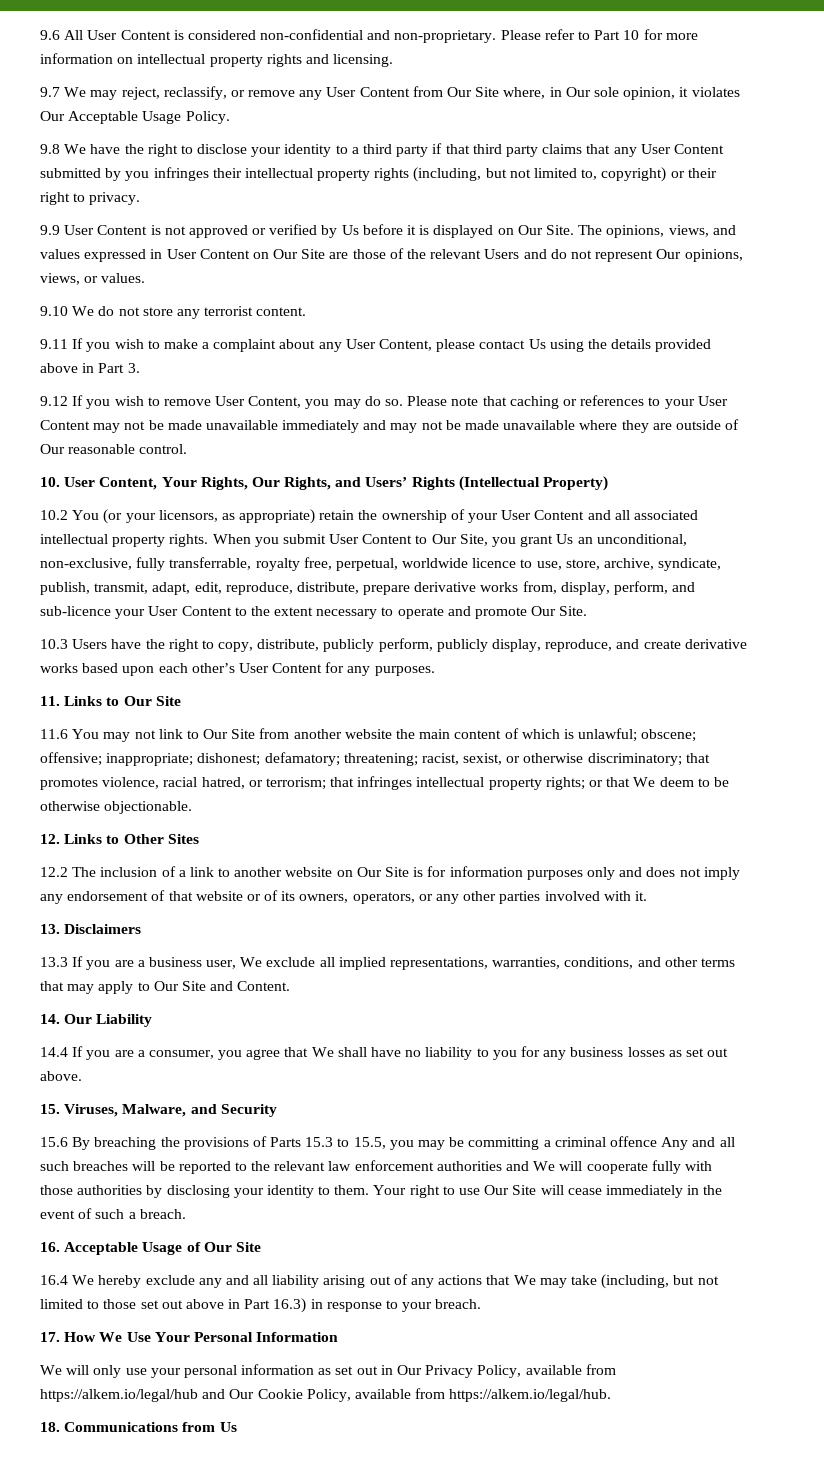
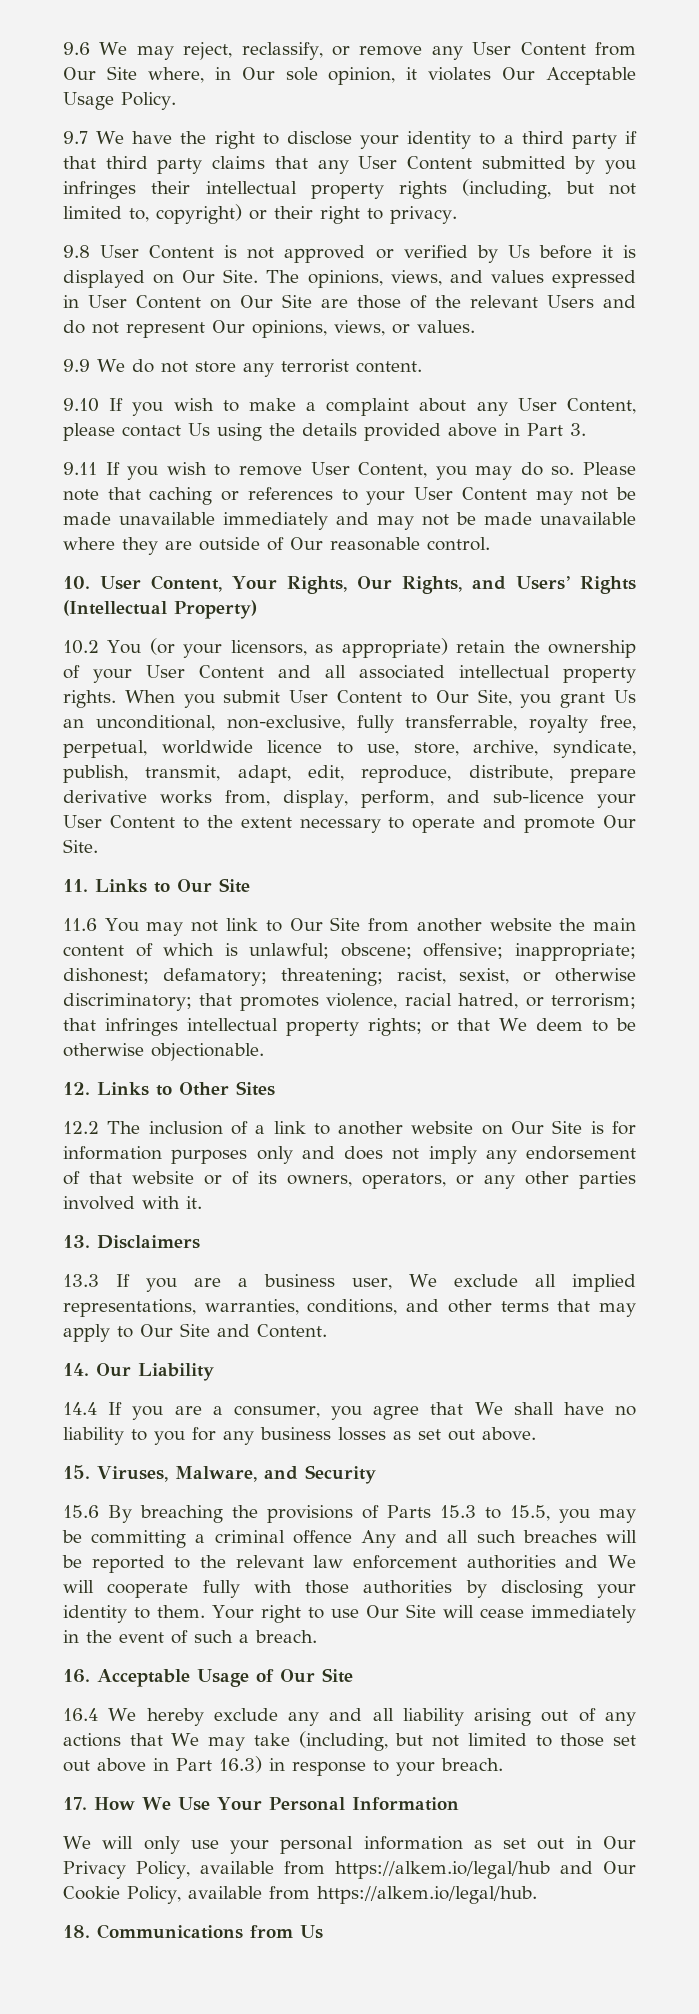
- 9.6 All User Content is considered non-confidential and non-proprietary. Please refer to Part 10 for more information on intellectual property rights and licensing.
- 9.7 We may reject, reclassify, or remove any User Content from Our Site where, in Our sole opinion, it violates Our Acceptable Usage Policy.
+ 9.6 We may reject, reclassify, or remove any User Content from Our Site where, in Our sole opinion, it violates Our Acceptable Usage Policy.
- 9.8 We have the right to disclose your identity to a third party if that third party claims that any User Content submitted by you infringes their intellectual property rights (including, but not limited to, copyright) or their right to privacy.
+ 9.7 We have the right to disclose your identity to a third party if that third party claims that any User Content submitted by you infringes their intellectual property rights (including, but not limited to, copyright) or their right to privacy.
- 9.9 User Content is not approved or verified by Us before it is displayed on Our Site.
+ 9.8 User Content is not approved or verified by Us before it is displayed on Our Site.
- 9.10 We do not store any terrorist content.
+ 9.9 We do not store any terrorist content.
- 9.11 If you wish to make a complaint about any User Content, please contact Us using the details provided above in Part 3.
+ 9.10 If you wish to make a complaint about any User Content, please contact Us using the details provided above in Part 3.
- 9.12 If you wish to remove User Content, you may do so.
+ 9.11 If you wish to remove User Content, you may do so.
- 10.3 Users have the right to copy, distribute, publicly perform, publicly display, reproduce, and create derivative works based upon each other’s User Content for any purposes.

